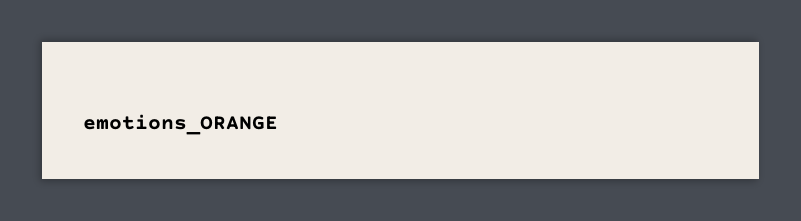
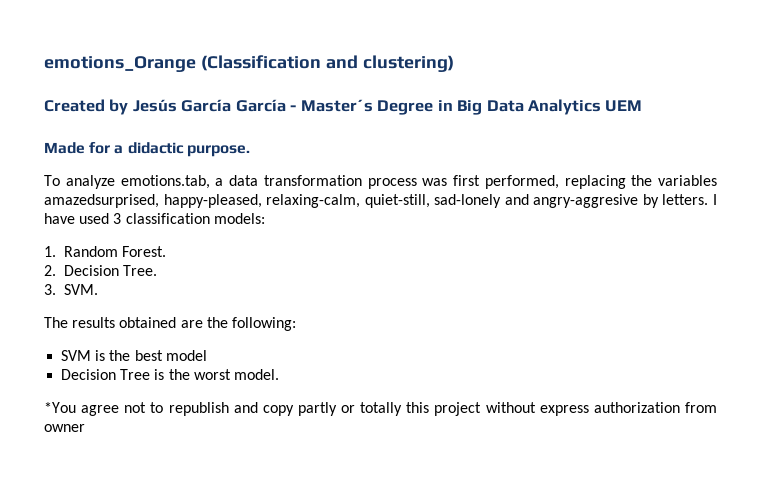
- emotions_ORANGE
+ emotions_Orange (Classification and clustering)
+ Created by Jesús García García - Master´s Degree in Big Data Analytics UEM
+ Made for a didactic purpose.
+ To analyze emotions.tab, a data transformation process was first performed, replacing the variables amazedsurprised, happy-pleased, relaxing-calm, quiet-still, sad-lonely and angry-aggresive by letters. I have used 3 classification models:
+ 1. Random Forest.
+ 2. Decision Tree.
+ 3. SVM.
+ The results obtained are the following:
+ SVM is the best model
+ Decision Tree is the worst model.
+ *You agree not to republish and copy partly or totally this project without express authorization from owner

